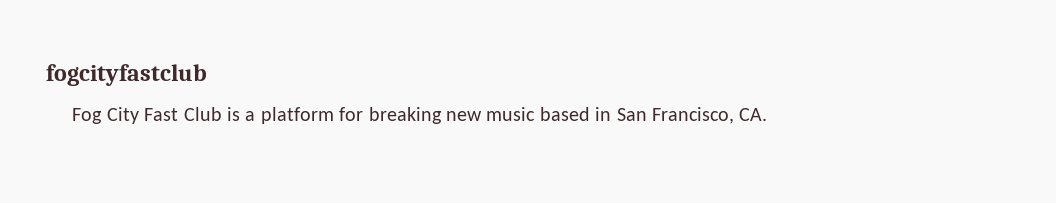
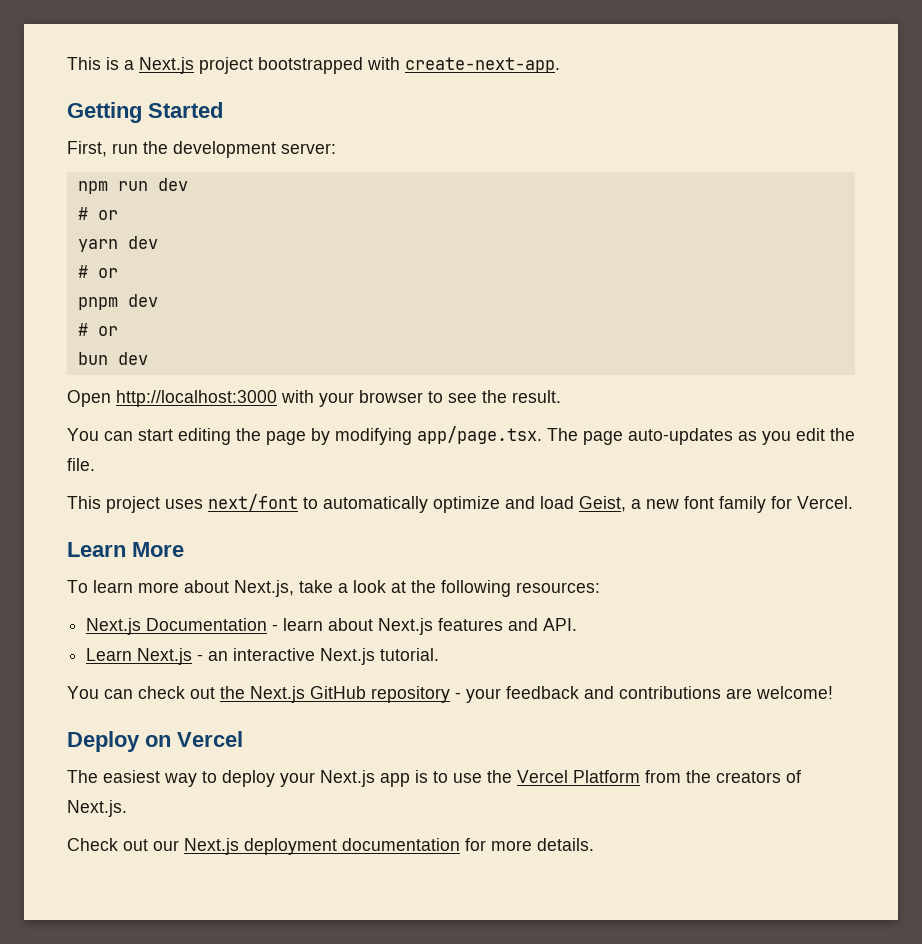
- fogcityfastclub
- Fog City Fast Club is a platform for breaking new music based in San Francisco, CA.
+ This is a Next.js project bootstrapped with create-next-app.
+ Getting Started
+ First, run the development server:
+ npm run dev
+ # or
+ yarn dev
+ # or
+ pnpm dev
+ # or
+ bun dev
+ Open http://localhost:3000 with your browser to see the result.
+ You can start editing the page by modifying app/page.tsx. The page auto-updates as you edit the file.
+ This project uses next/font to automatically optimize and load Geist, a new font family for Vercel.
+ Learn More
+ To learn more about Next.js, take a look at the following resources:
+ Next.js Documentation - learn about Next.js features and API.
+ Learn Next.js - an interactive Next.js tutorial.
+ You can check out the Next.js GitHub repository - your feedback and contributions are welcome!
+ Deploy on Vercel
+ The easiest way to deploy your Next.js app is to use the Vercel Platform from the creators of Next.js.
+ Check out our Next.js deployment documentation for more details.

